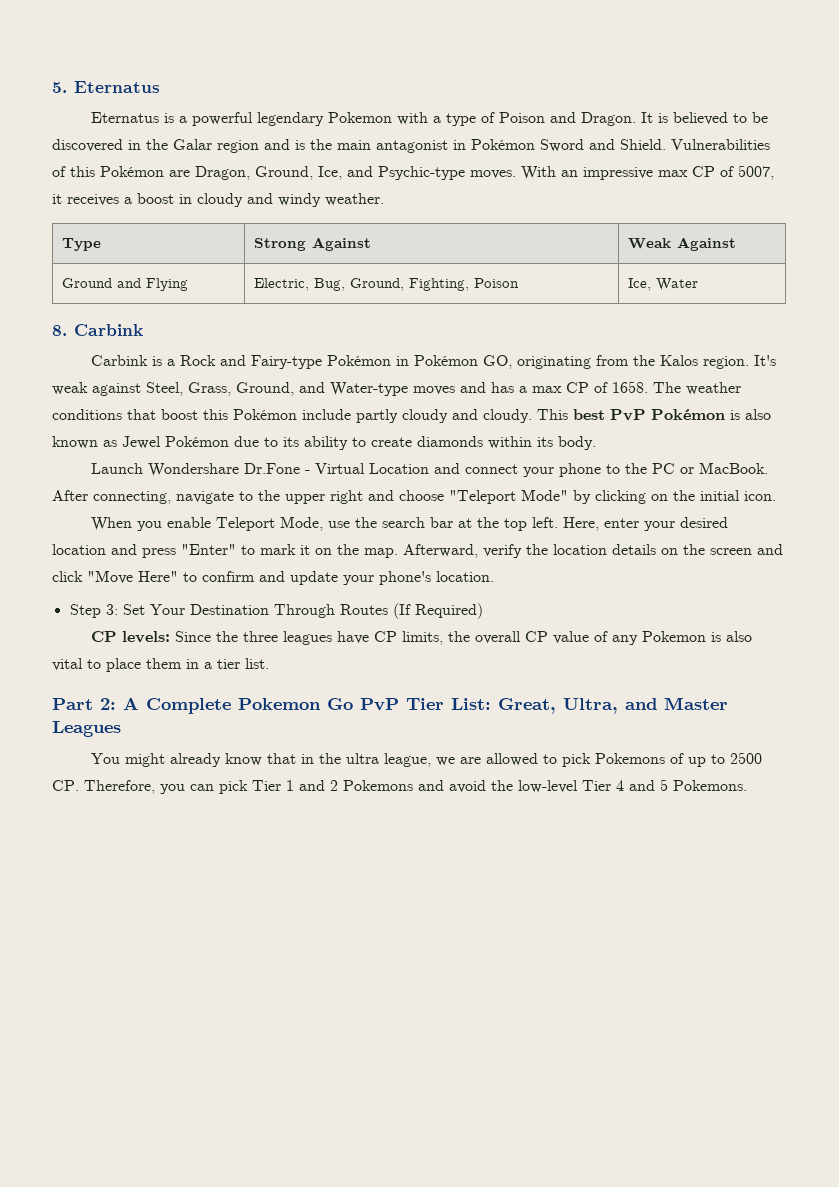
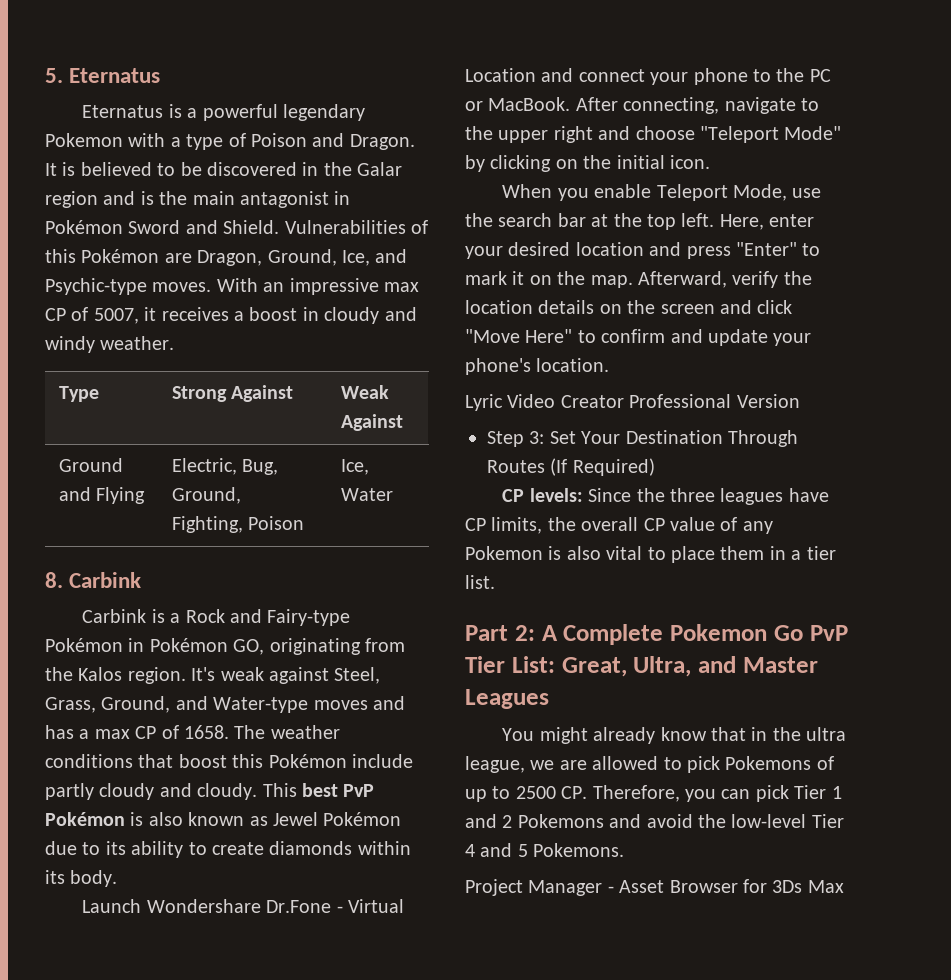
+ Lyric Video Creator Professional Version
+ Project Manager - Asset Browser for 3Ds Max

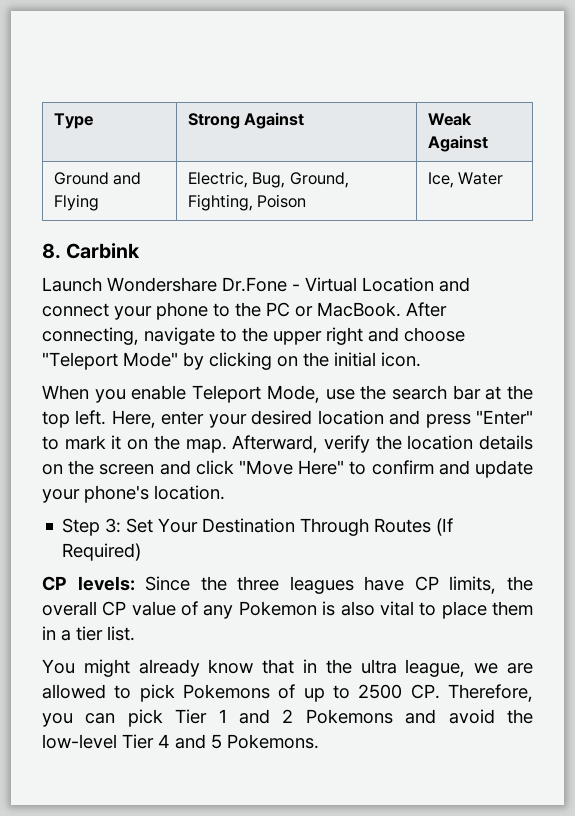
- 5. Eternatus
- Eternatus is a powerful legendary Pokemon with a type of Poison and Dragon. It is believed to be discovered in the Galar region and is the main antagonist in Pokémon Sword and Shield. Vulnerabilities of this Pokémon are Dragon, Ground, Ice, and Psychic-type moves. With an impressive max CP of 5007, it receives a boost in cloudy and windy weather.
- Carbink is a Rock and Fairy-type Pokémon in Pokémon GO, originating from the Kalos region. It's weak against Steel, Grass, Ground, and Water-type moves and has a max CP of 1658. The weather conditions that boost this Pokémon include partly cloudy and cloudy. This best PvP Pokémon is also known as Jewel Pokémon due to its ability to create diamonds within its body.
- Lyric Video Creator Professional Version
- Part 2: A Complete Pokemon Go PvP Tier List: Great, Ultra, and Master Leagues
- Project Manager - Asset Browser for 3Ds Max

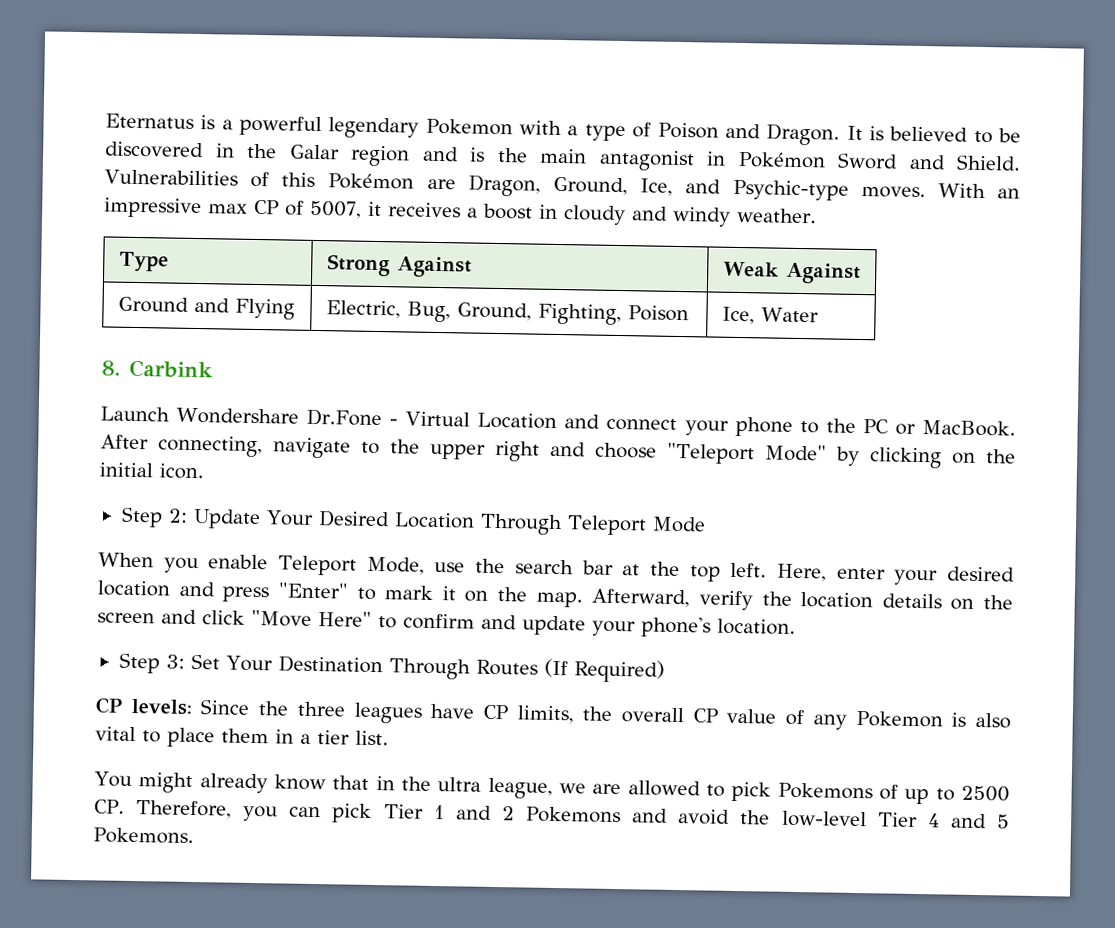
+ Eternatus is a powerful legendary Pokemon with a type of Poison and Dragon. It is believed to be discovered in the Galar region and is the main antagonist in Pokémon Sword and Shield. Vulnerabilities of this Pokémon are Dragon, Ground, Ice, and Psychic-type moves. With an impressive max CP of 5007, it receives a boost in cloudy and windy weather.
+ Step 2: Update Your Desired Location Through Teleport Mode

